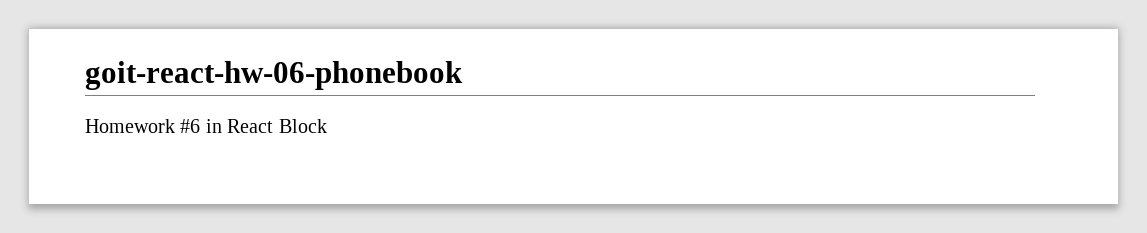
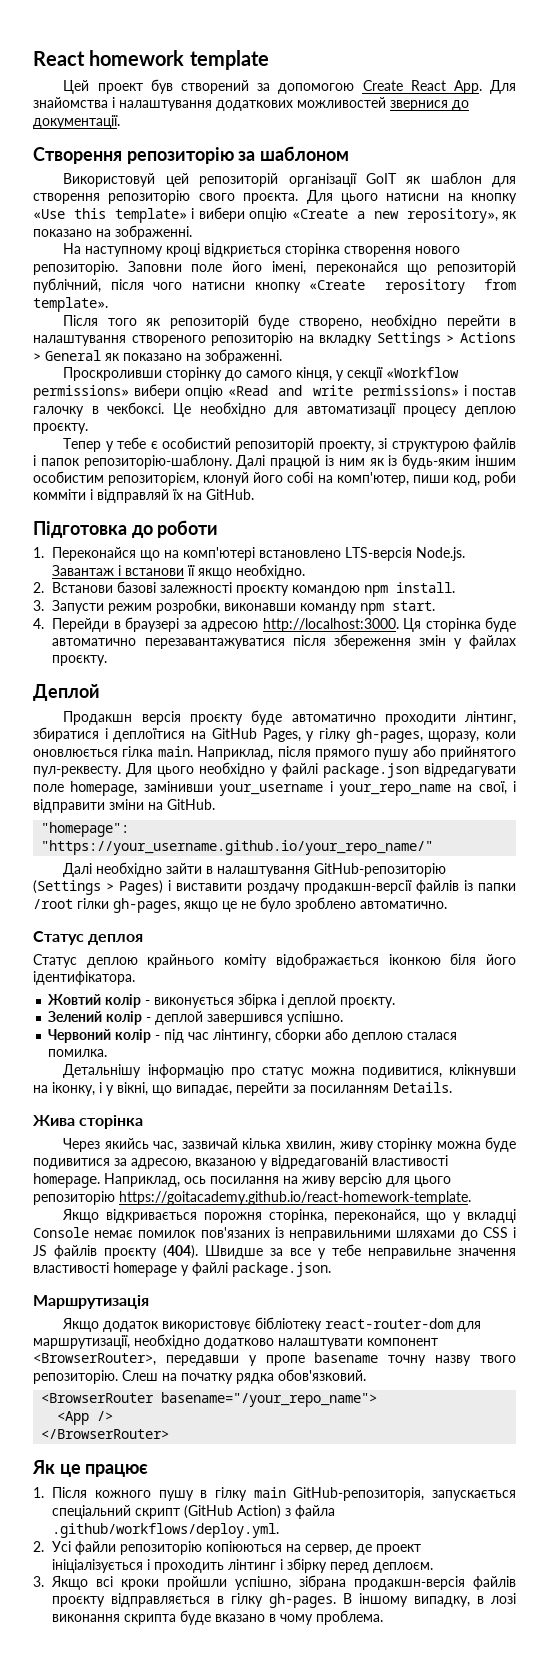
- goit-react-hw-06-phonebook
- Homework #6 in React Block
+ React homework template
+ Цей проект був створений за допомогою Create React App. Для знайомства і налаштування додаткових можливостей звернися до документації.
+ Створення репозиторію за шаблоном
+ Використовуй цей репозиторій організації GoIT як шаблон для створення репозиторію свого проєкта. Для цього натисни на кнопку «Use this template» і вибери опцію «Create a new repository», як показано на зображенні.
+ На наступному кроці відкриється сторінка створення нового репозиторію. Заповни поле його імені, переконайся що репозиторій публічний, після чого натисни кнопку «Create repository from template».
+ Після того як репозиторій буде створено, необхідно перейти в налаштування створеного репозиторію на вкладку Settings > Actions > General як показано на зображенні.
+ Проскроливши сторінку до самого кінця, у секції «Workflow permissions» вибери опцію «Read and write permissions» і постав галочку в чекбоксі. Це необхідно для автоматизації процесу деплою проєкту.
+ Тепер у тебе є особистий репозиторій проекту, зі структурою файлів і папок репозиторію-шаблону. Далі працюй із ним як із будь-яким іншим особистим репозиторієм, клонуй його собі на комп'ютер, пиши код, роби комміти і відправляй їх на GitHub.
+ Підготовка до роботи
+ 1. Переконайся що на комп'ютері встановлено LTS-версія Node.js. Завантаж і встанови її якщо необхідно.
+ 2. Встанови базові залежності проєкту командою npm install.
+ 3. Запусти режим розробки, виконавши команду npm start.
+ 4. Перейди в браузері за адресою http://localhost:3000. Ця сторінка буде автоматично перезавантажуватися після збереження змін у файлах проєкту.
+ Деплой
+ Продакшн версія проєкту буде автоматично проходити лінтинг, збиратися і деплоїтися на GitHub Pages, у гілку gh-pages, щоразу, коли оновлюється гілка main. Наприклад, після прямого пушу або прийнятого пул-реквесту. Для цього необхідно у файлі package.json відредагувати поле homepage, замінивши your_username і your_repo_name на свої, і відправити зміни на GitHub.
+ "homepage": "https://your_username.github.io/your_repo_name/"
+ Далі необхідно зайти в налаштування GitHub-репозиторію (Settings > Pages) і виставити роздачу продакшн-версії файлів із папки /root гілки gh-pages, якщо це не було зроблено автоматично.
+ Статус деплоя
+ Статус деплою крайнього коміту відображається іконкою біля його ідентифікатора.
+ Жовтий колір - виконується збірка і деплой проєкту.
+ Зелений колір - деплой завершився успішно.
+ Червоний колір - під час лінтингу, сборки або деплою сталася помилка.
+ Детальнішу інформацію про статус можна подивитися, клікнувши на іконку, і у вікні, що випадає, перейти за посиланням Details.
+ Жива сторінка
+ Через якийсь час, зазвичай кілька хвилин, живу сторінку можна буде подивитися за адресою, вказаною у відредагованій властивості homepage. Наприклад, ось посилання на живу версію для цього репозиторію https://goitacademy.github.io/react-homework-template.
+ Якщо відкривається порожня сторінка, переконайся, що у вкладці Console немає помилок пов'язаних із неправильними шляхами до CSS і JS файлів проєкту (404). Швидше за все у тебе неправильне значення властивості homepage у файлі package.json.
+ Маршрутизація
+ Якщо додаток використовує бібліотеку react-router-dom для маршрутизації, необхідно додатково налаштувати компонент <BrowserRouter>, передавши у пропе basename точну назву твого репозиторію. Слеш на початку рядка обов'язковий.
+ <BrowserRouter basename="/your_repo_name">
+ <App />
+ </BrowserRouter>
+ Як це працює
+ 1. Після кожного пушу в гілку main GitHub-репозиторія, запускається спеціальний скрипт (GitHub Action) з файла .github/workflows/deploy.yml.
+ 2. Усі файли репозиторію копіюються на сервер, де проект ініціалізується і проходить лінтинг і збірку перед деплоєм.
+ 3. Якщо всі кроки пройшли успішно, зібрана продакшн-версія файлів проєкту відправляється в гілку gh-pages. В іншому випадку, в лозі виконання скрипта буде вказано в чому проблема.

